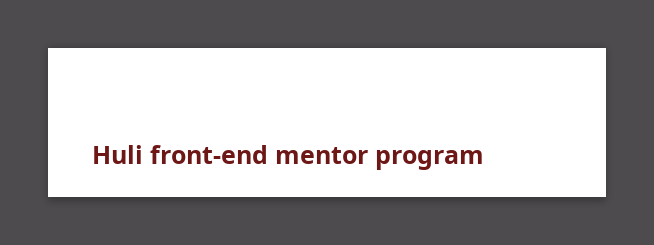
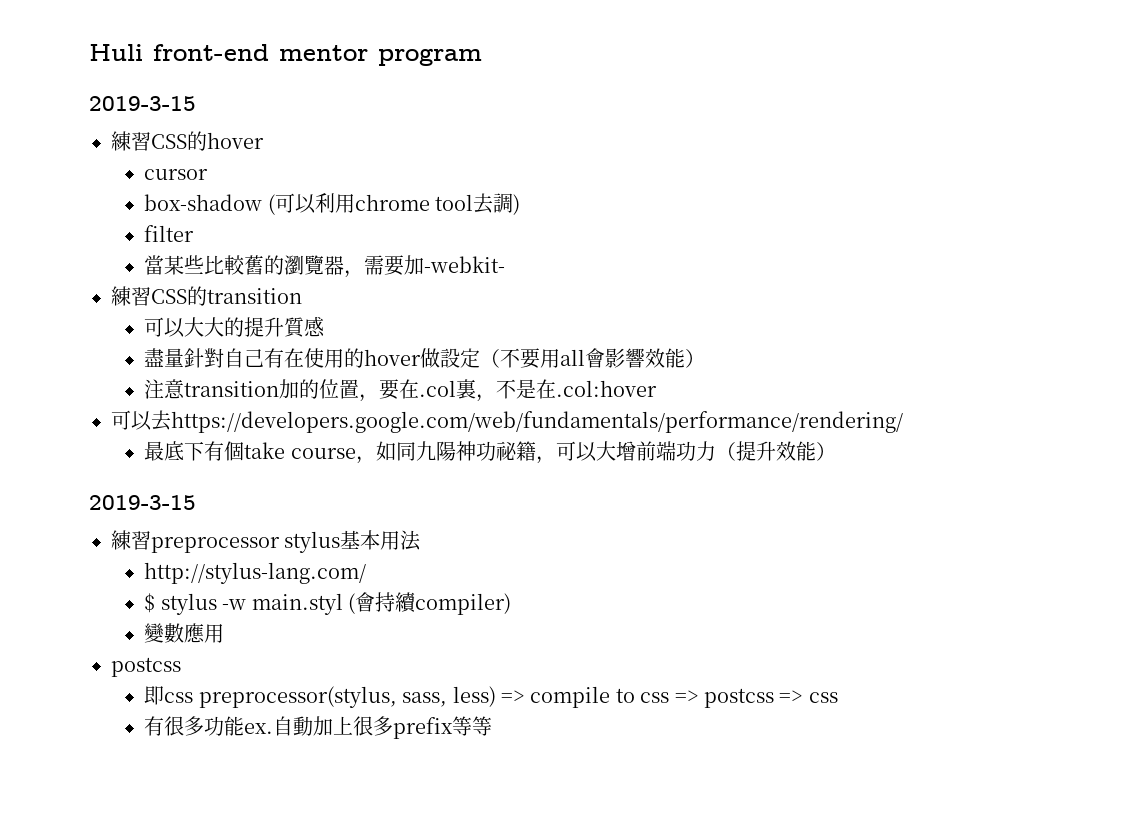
  Huli front-end mentor program
+ 2019-3-15
+ 練習CSS的hover
+ cursor
+ box-shadow (可以利用chrome tool去調)
+ filter
+ 當某些比較舊的瀏覽器，需要加-webkit-
+ 練習CSS的transition
+ 可以大大的提升質感
+ 盡量針對自己有在使用的hover做設定（不要用all會影響效能）
+ 注意transition加的位置，要在.col裏，不是在.col:hover
+ 可以去https://developers.google.com/web/fundamentals/performance/rendering/
+ 最底下有個take course，如同九陽神功祕籍，可以大增前端功力（提升效能）
+ 2019-3-15
+ 練習preprocessor stylus基本用法
+ http://stylus-lang.com/
+ $ stylus -w main.styl (會持續compiler)
+ 變數應用
+ postcss
+ 即css preprocessor(stylus, sass, less) => compile to css => postcss => css
+ 有很多功能ex.自動加上很多prefix等等

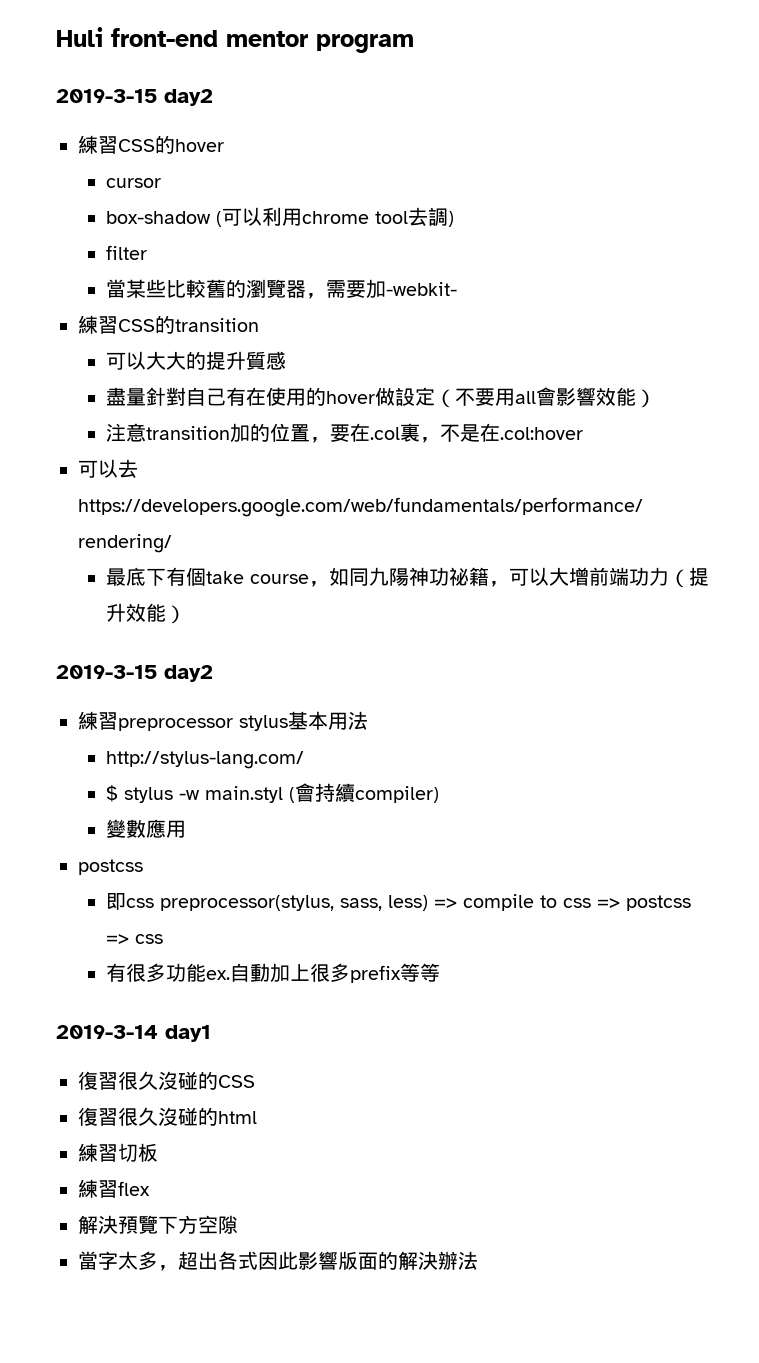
  Huli front-end mentor program
- 2019-3-15
+ 2019-3-15 day2
  最底下有個take course，如同九陽神功祕籍，可以大增前端功力（提升效能）
- 2019-3-15
+ 2019-3-15 day2
+ 2019-3-14 day1
+ 復習很久沒碰的CSS
+ 復習很久沒碰的html
+ 練習切板
+ 練習flex
+ 解決預覽下方空隙
+ 當字太多，超出各式因此影響版面的解決辦法

